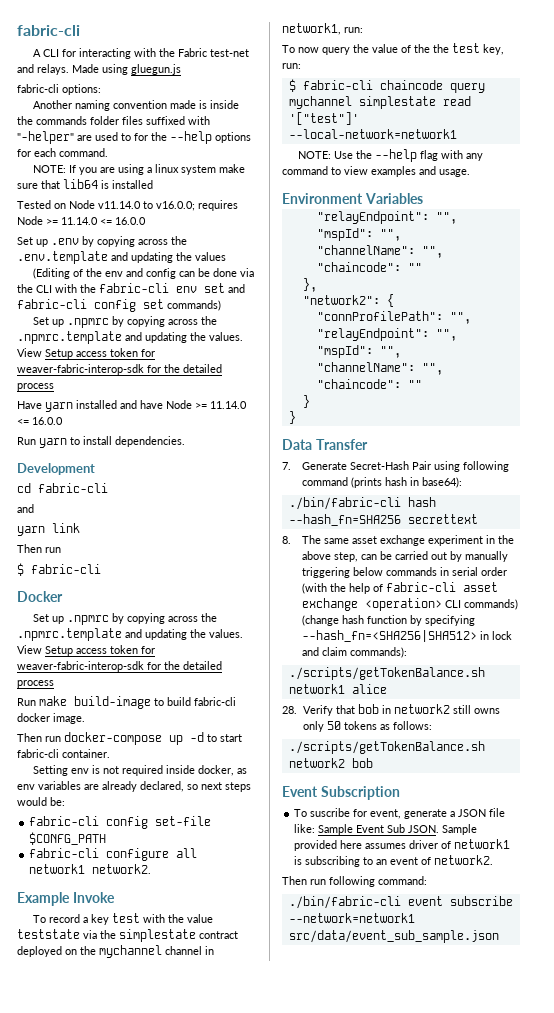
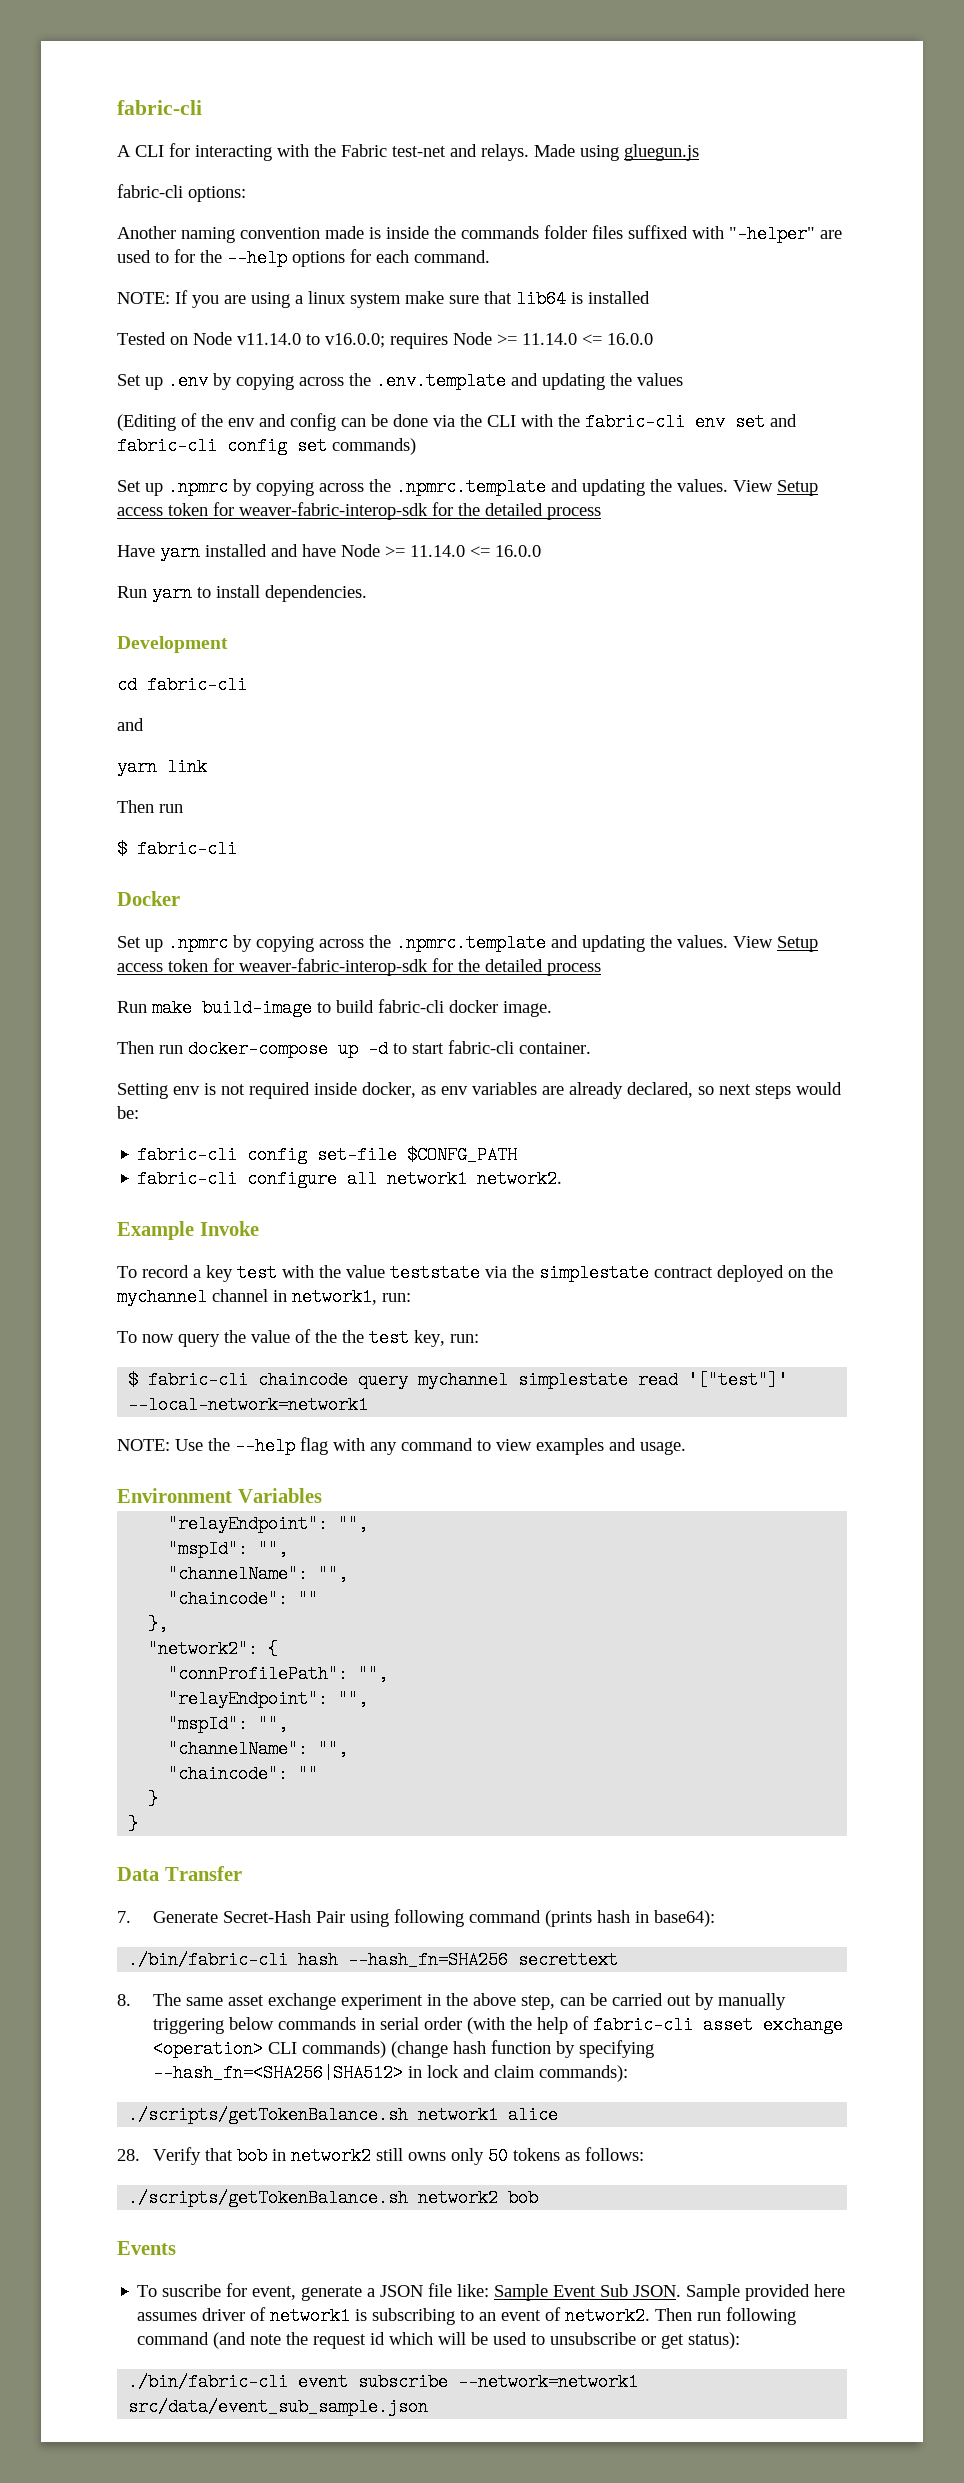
- Event Subscription
+ Events
- Sample provided here assumes driver of network1 is subscribing to an event of network2.
- Then run following command:
+ Sample provided here assumes driver of network1 is subscribing to an event of network2. Then run following command (and note the request id which will be used to unsubscribe or get status):

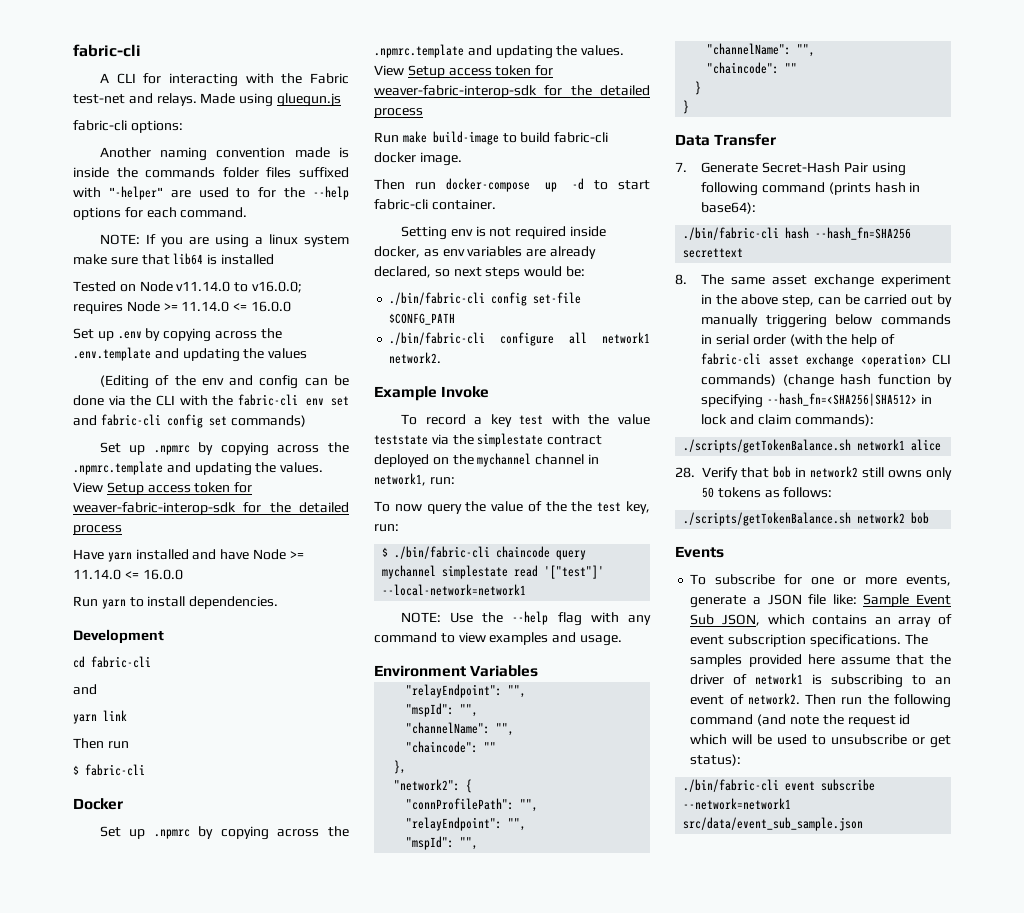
- fabric-cli config set-file $CONFG_PATH
+ ./bin/fabric-cli config set-file $CONFG_PATH
- fabric-cli configure all network1 network2.
+ ./bin/fabric-cli configure all network1 network2.
- $ fabric-cli chaincode query mychannel simplestate read '["test"]' --local-network=network1
+ $ ./bin/fabric-cli chaincode query mychannel simplestate read '["test"]' --local-network=network1
- To suscribe for event, generate a JSON file like: Sample Event Sub JSON. Sample provided here assumes driver of network1 is subscribing to an event of network2.
+ To subscribe for one or more events, generate a JSON file like: Sample Event Sub JSON, which contains an array of event subscription specifications. The samples provided here assume that the driver of network1 is subscribing to an event of network2.
- Then run following command (and note the request id which will be used to unsubscribe or get status):
+ Then run the following command (and note the request id which will be used to unsubscribe or get status):

